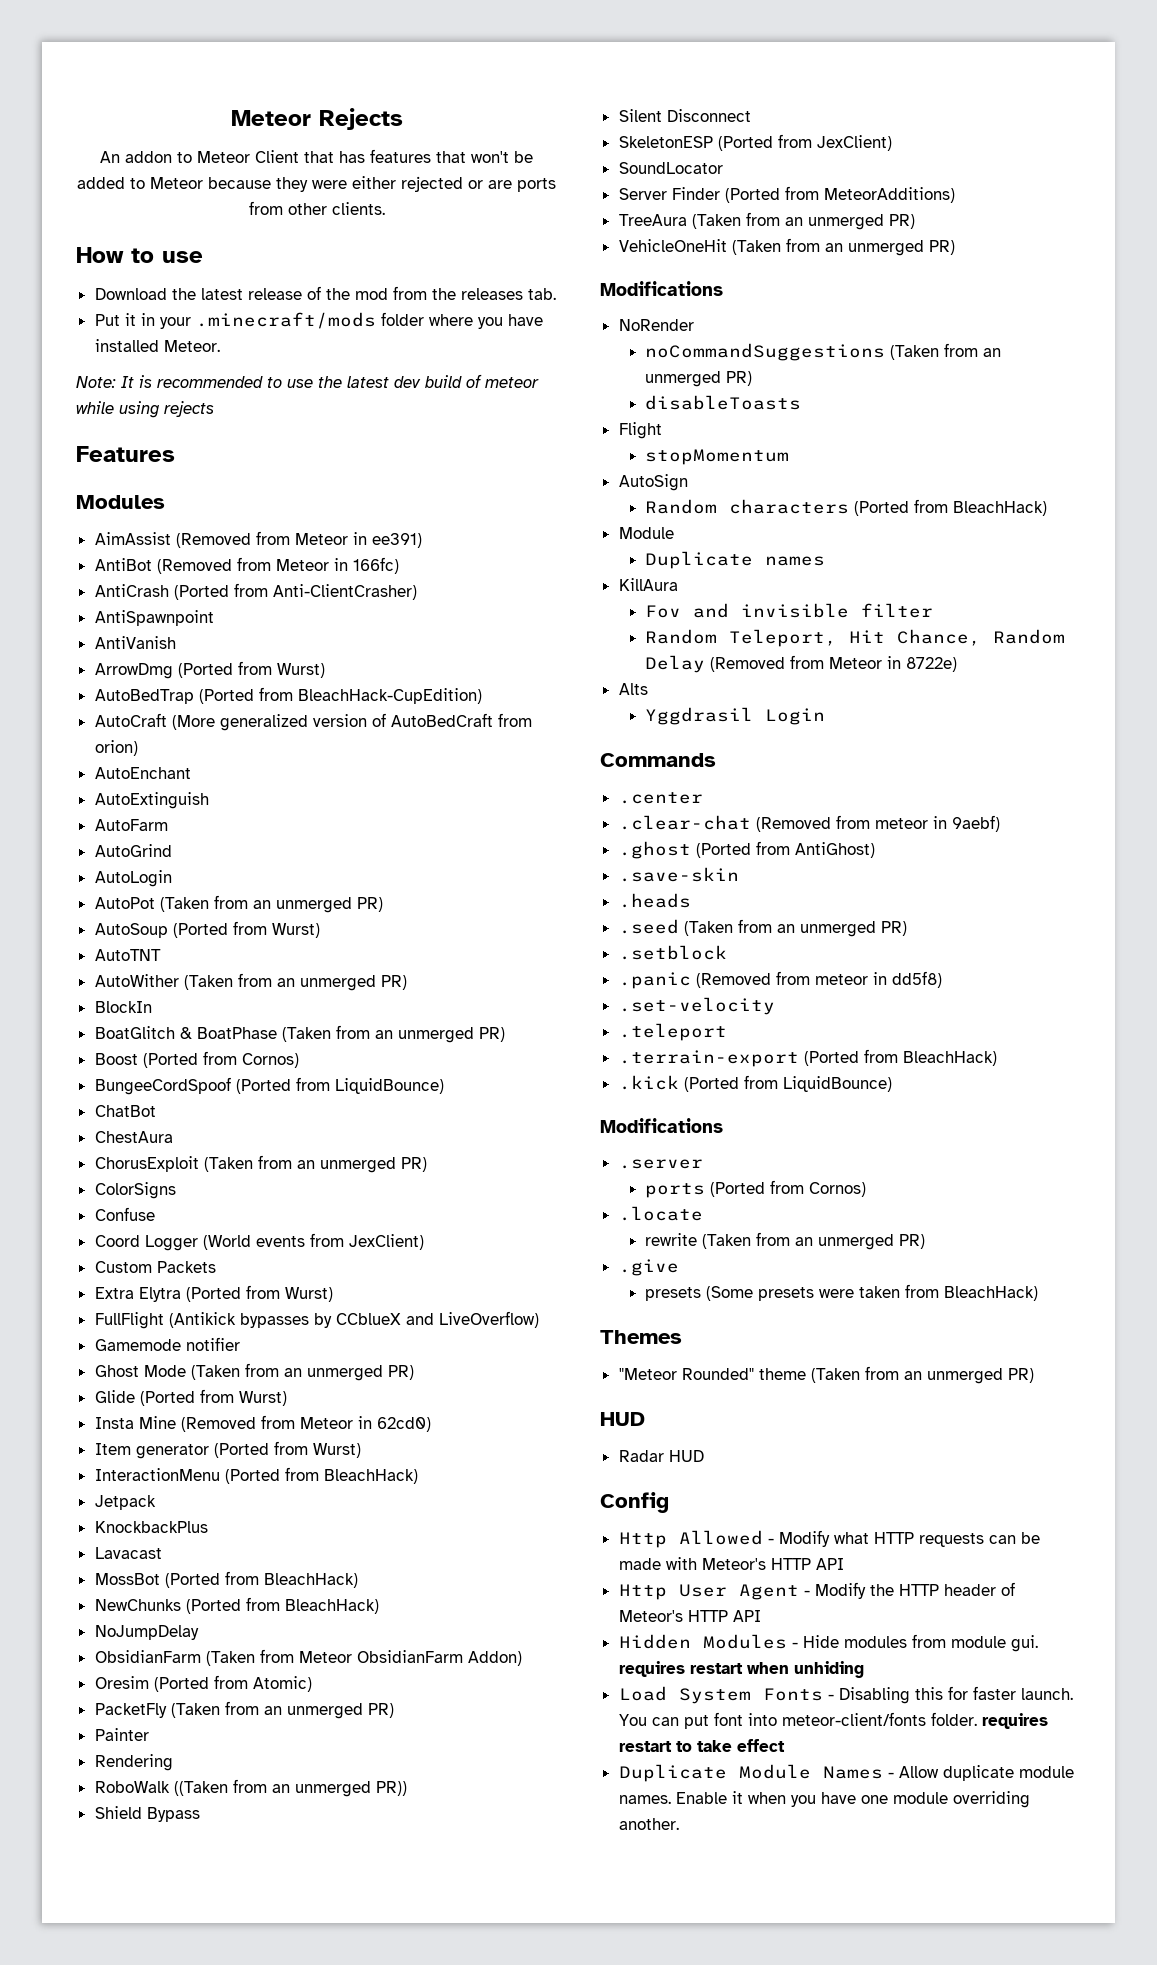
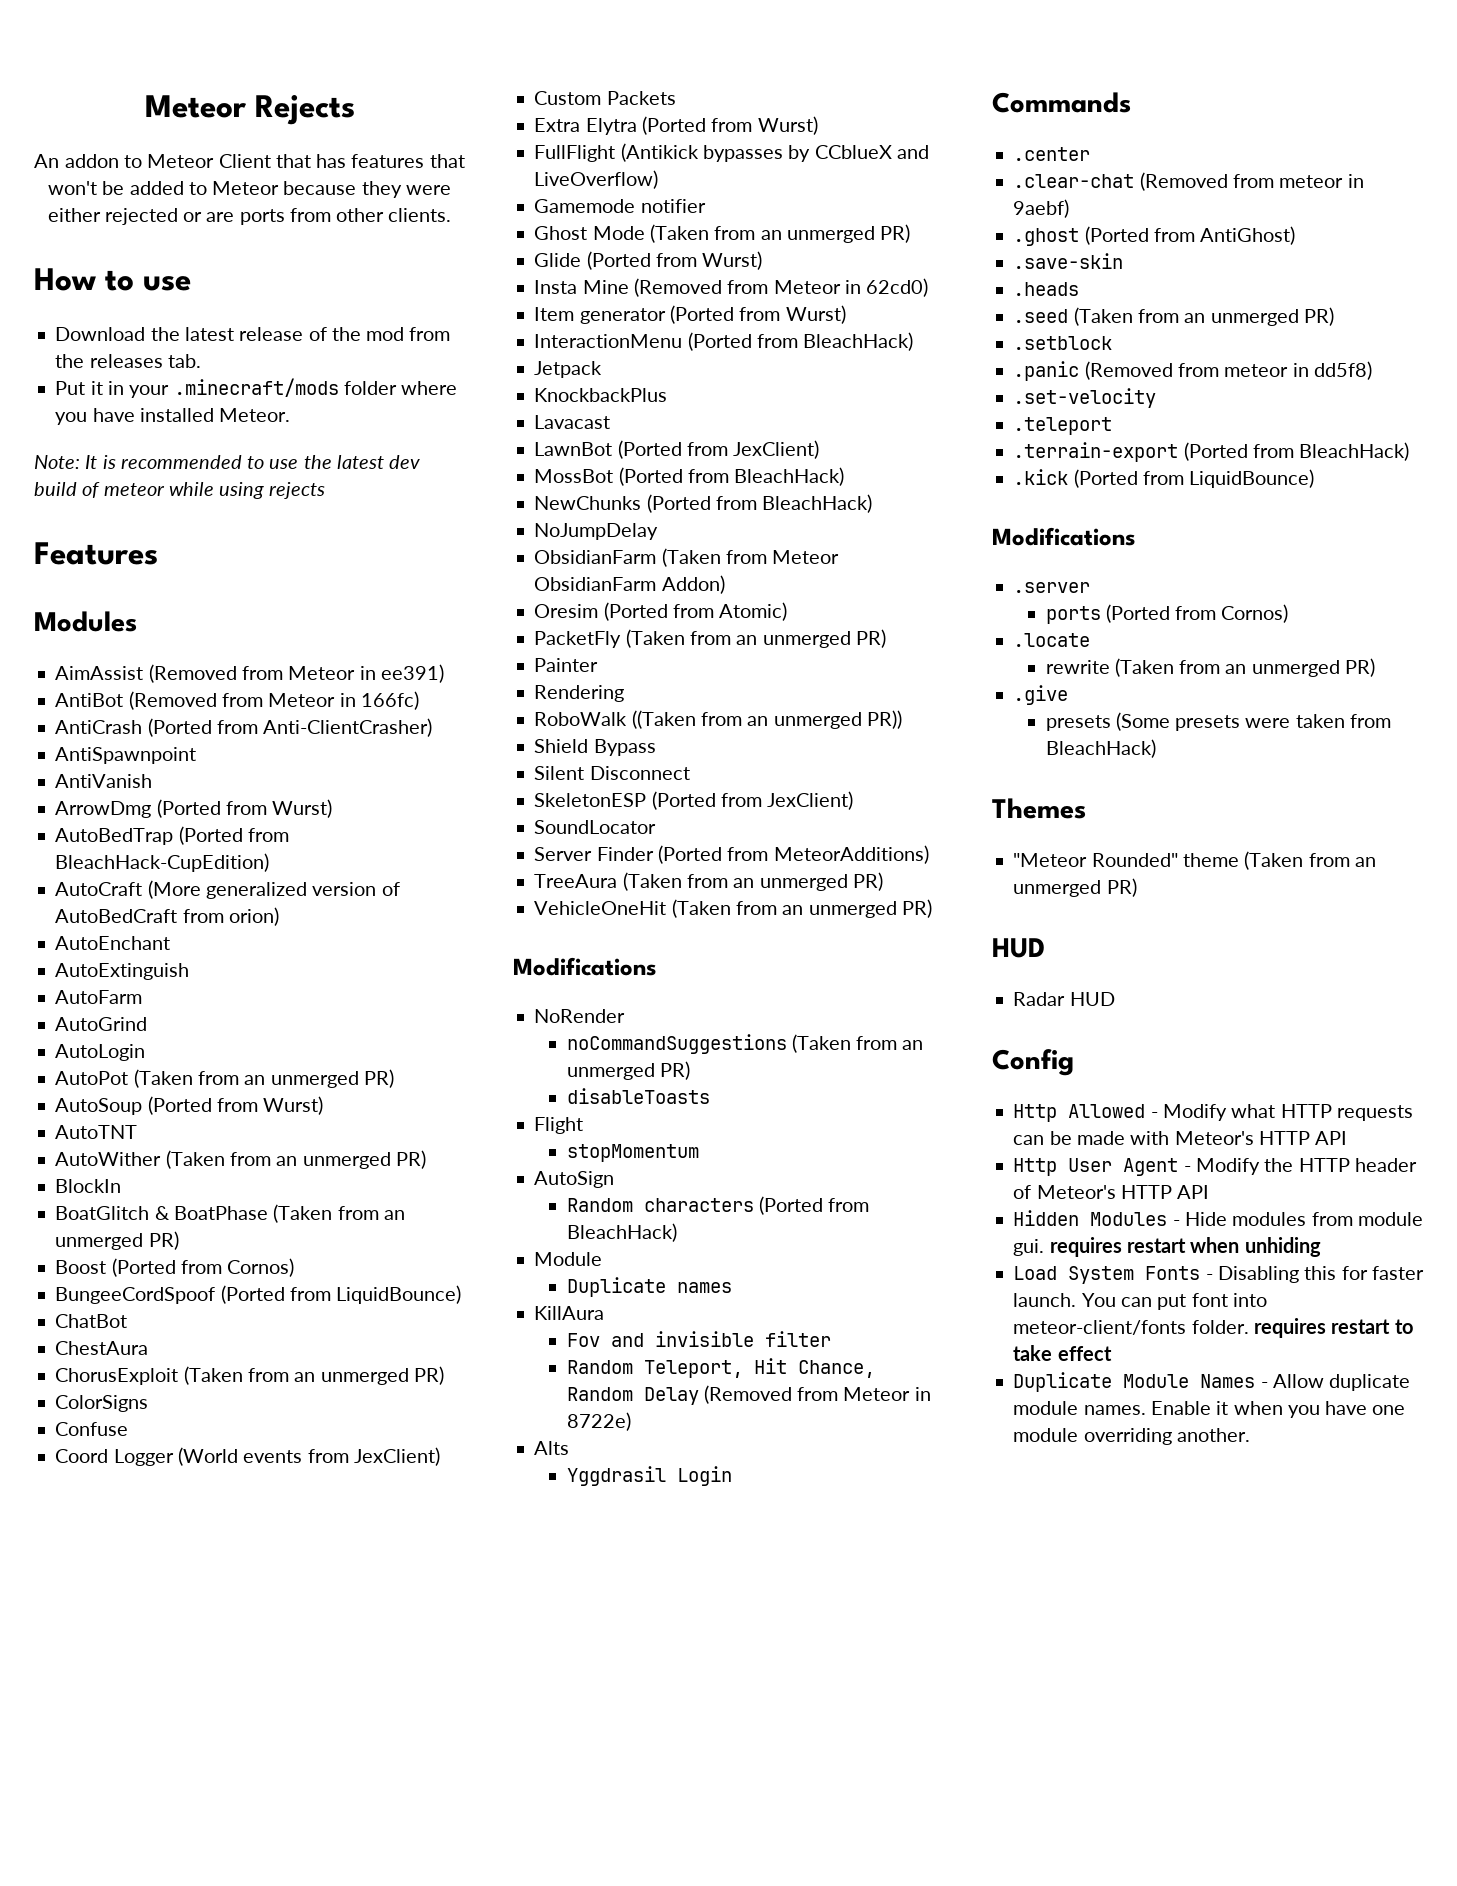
+ LawnBot (Ported from JexClient)

